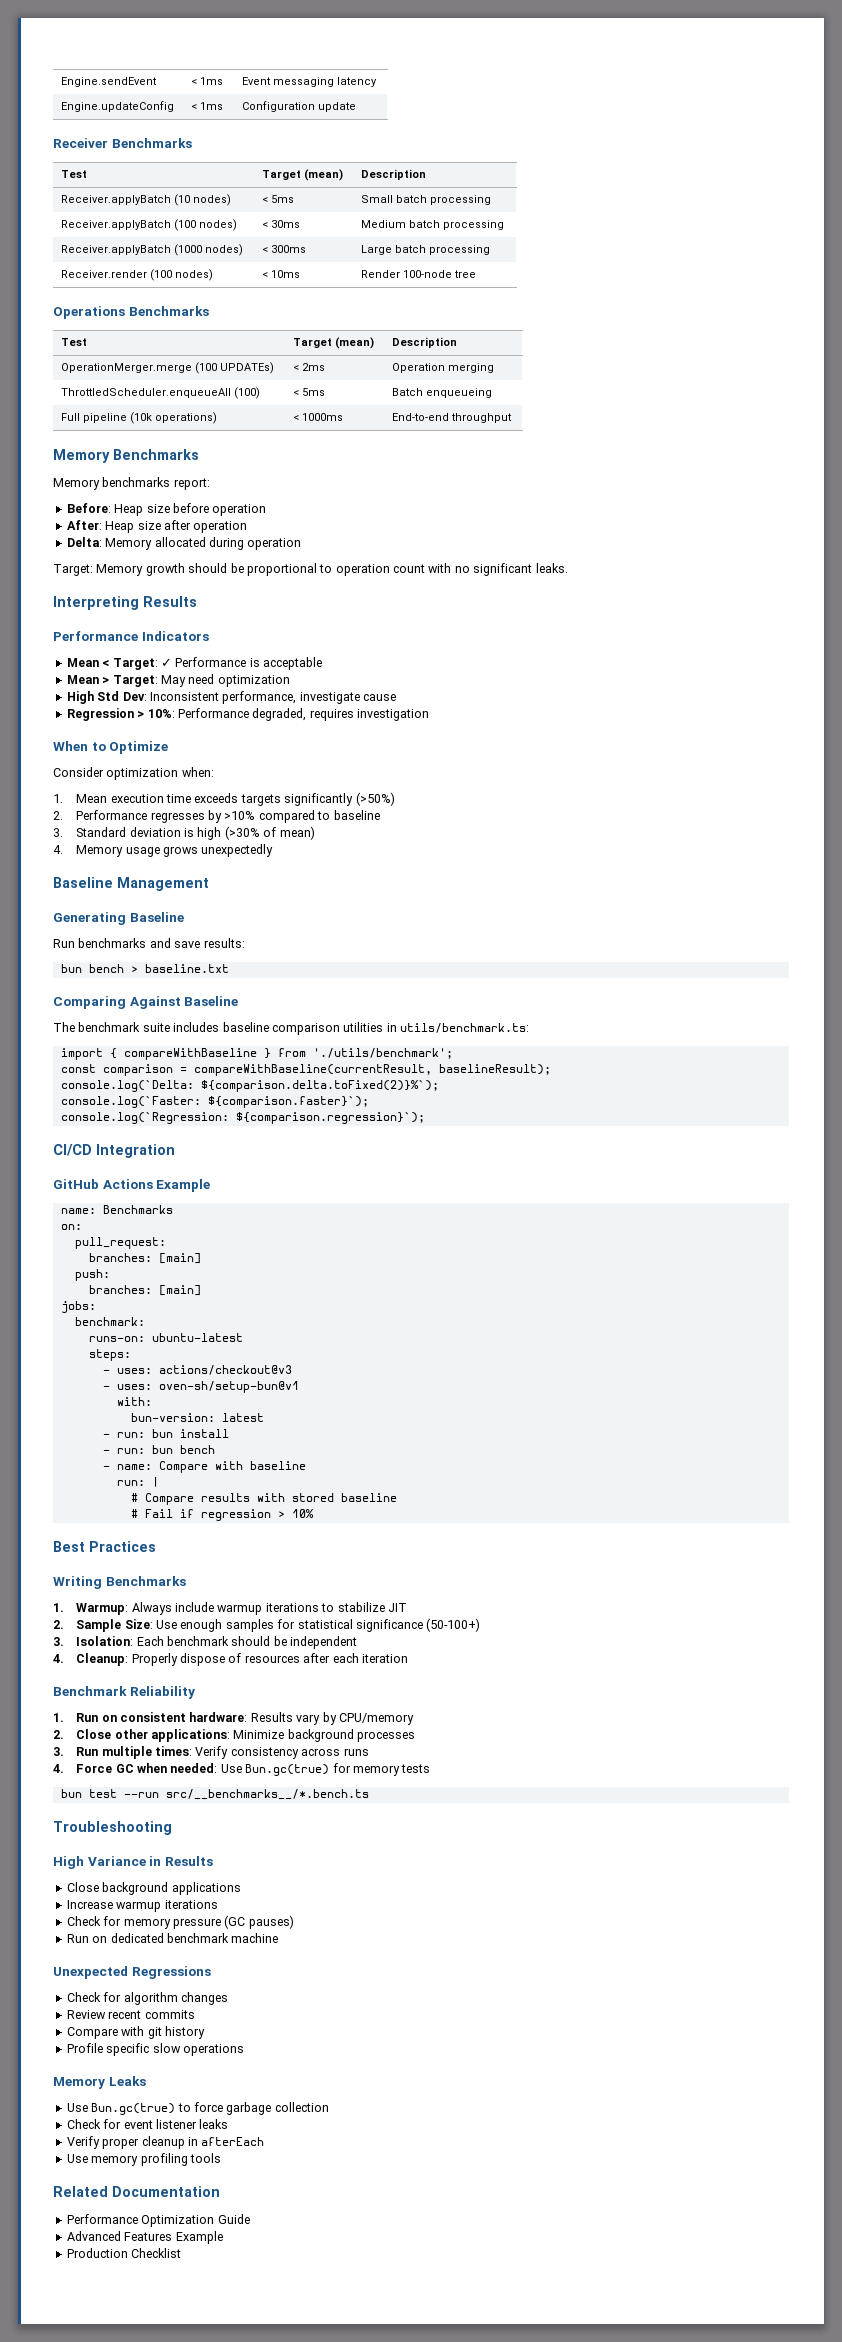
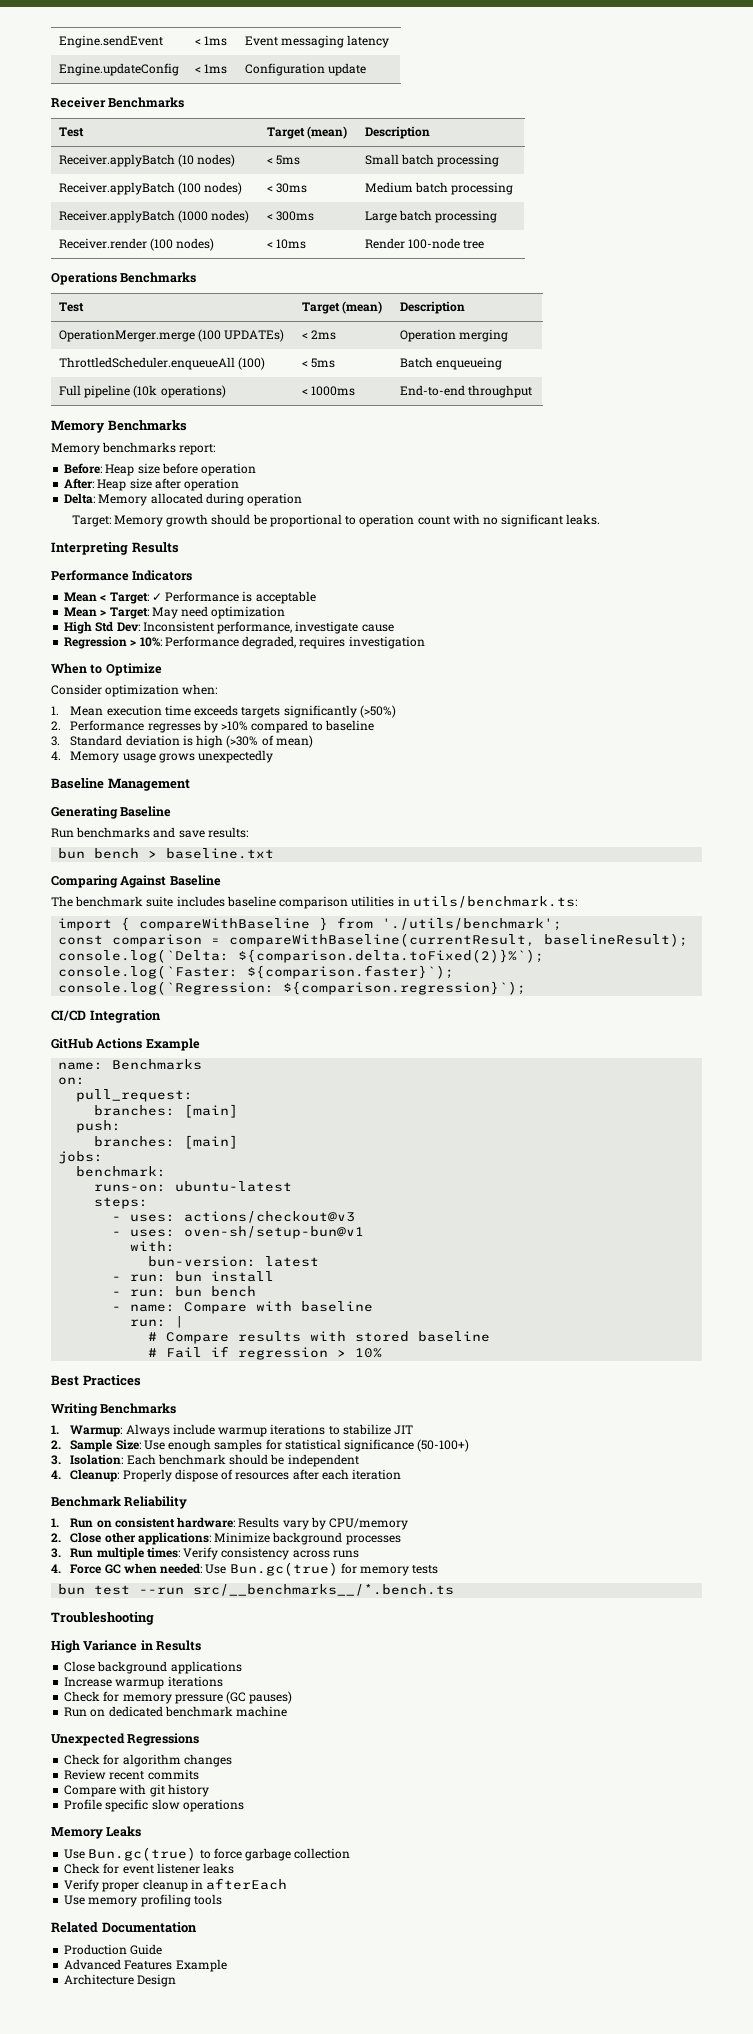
- Performance Optimization Guide
+ Production Guide
- Production Checklist
+ Architecture Design

